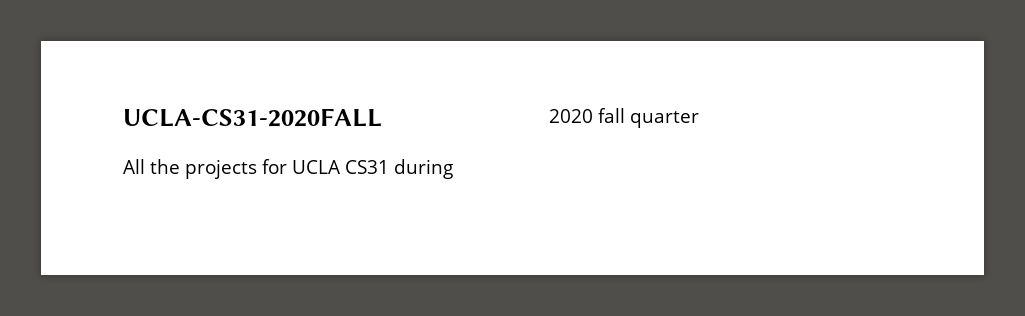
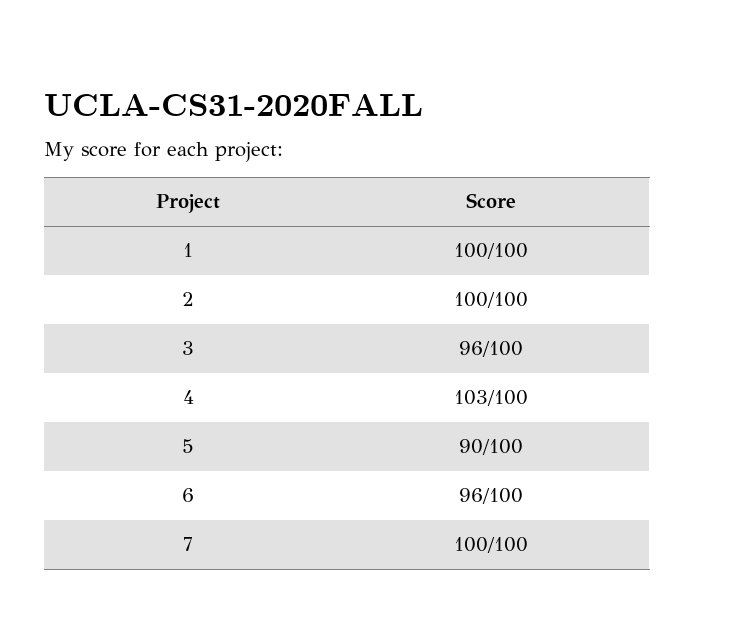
- All the projects for UCLA CS31 during 2020 fall quarter
+ My score for each project:
+ Project | Score
+ 1 | 100/100
+ 2 | 100/100
+ 3 | 96/100
+ 4 | 103/100
+ 5 | 90/100
+ 6 | 96/100
+ 7 | 100/100

